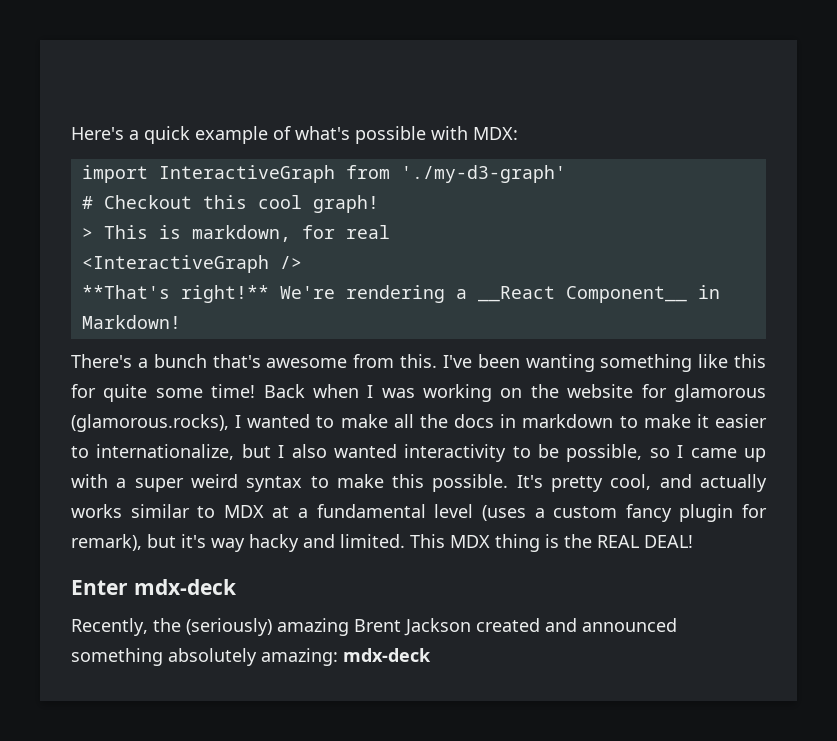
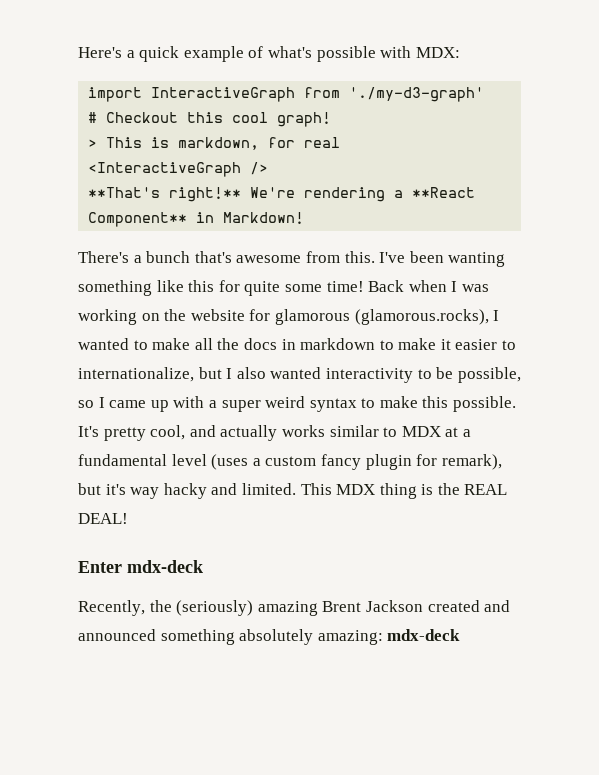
- **That's right!** We're rendering a __React Component__ in Markdown!
+ **That's right!** We're rendering a **React Component** in Markdown!

